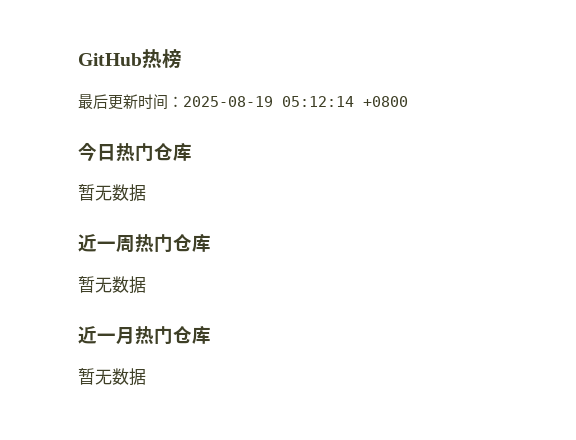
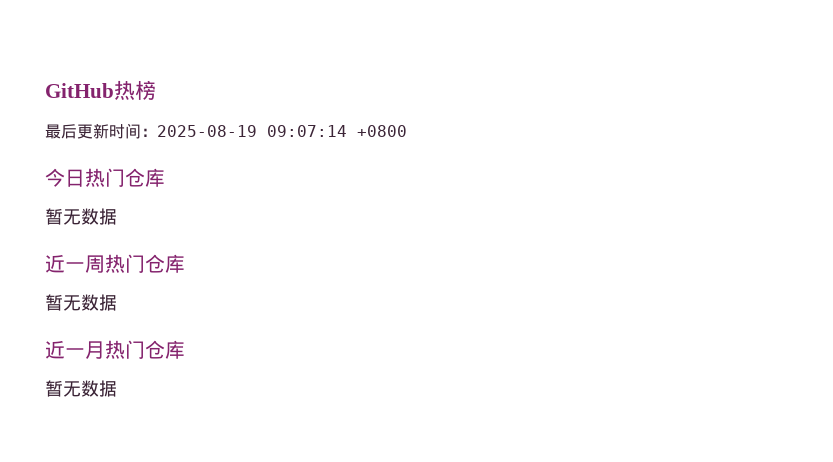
- 最后更新时间：2025-08-19 05:12:14 +0800
+ 最后更新时间：2025-08-19 09:07:14 +0800

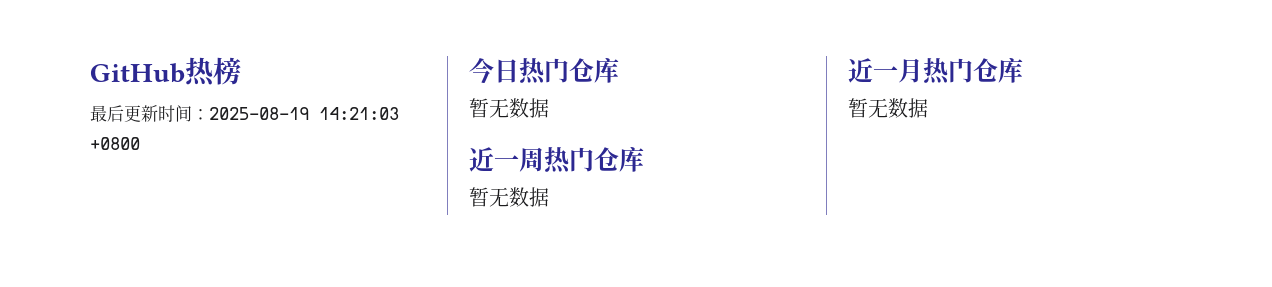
- 最后更新时间：2025-08-19 09:07:14 +0800
+ 最后更新时间：2025-08-19 14:21:03 +0800

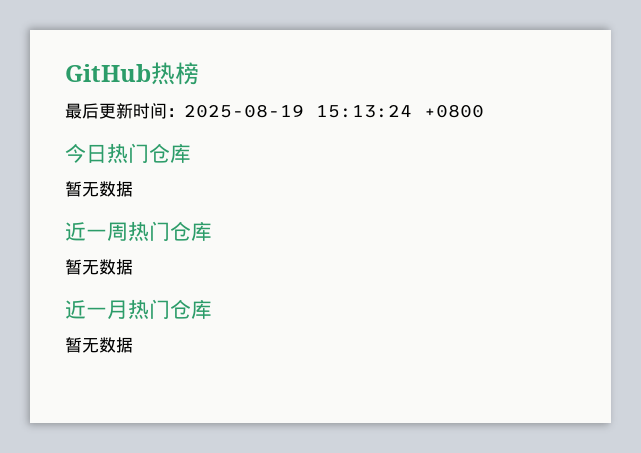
- 最后更新时间：2025-08-19 14:21:03 +0800
+ 最后更新时间：2025-08-19 15:13:24 +0800

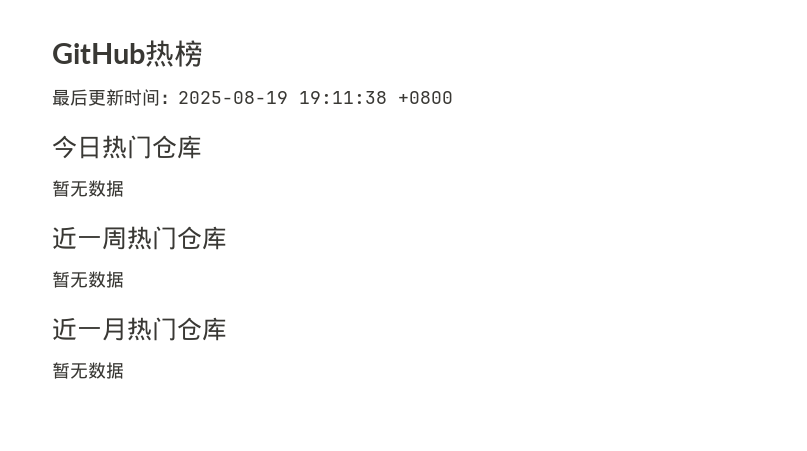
- 最后更新时间：2025-08-19 15:13:24 +0800
+ 最后更新时间：2025-08-19 19:11:38 +0800

